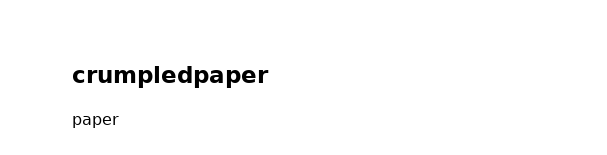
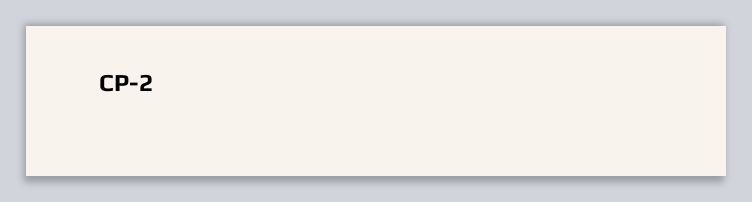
- crumpledpaper
- paper
+ CP-2

